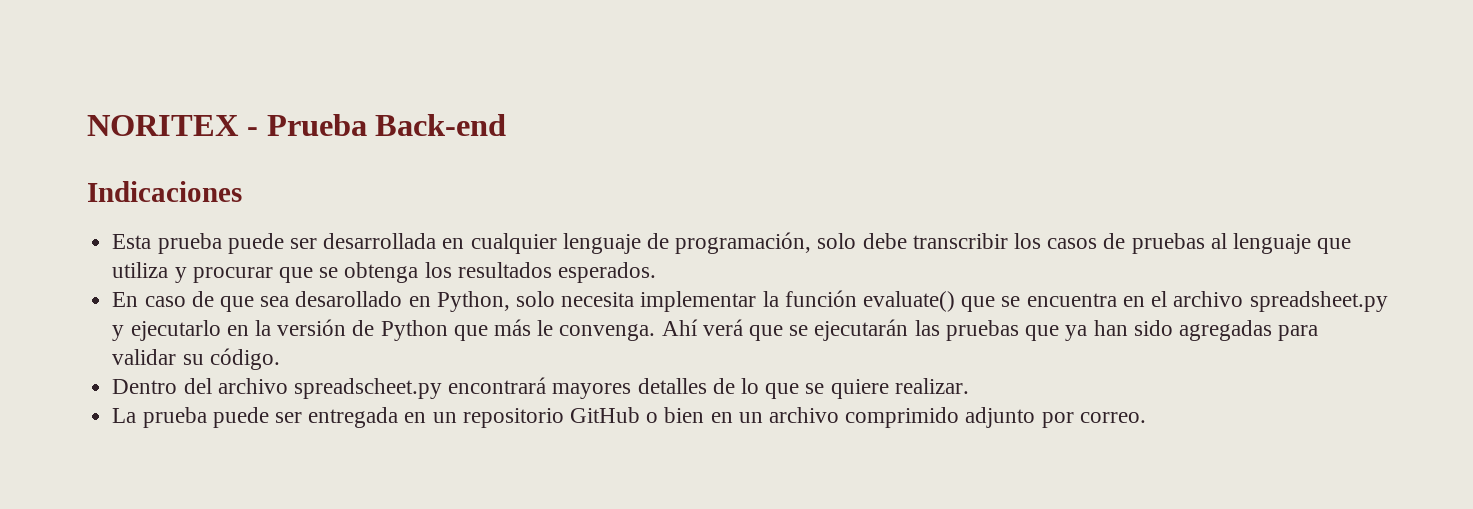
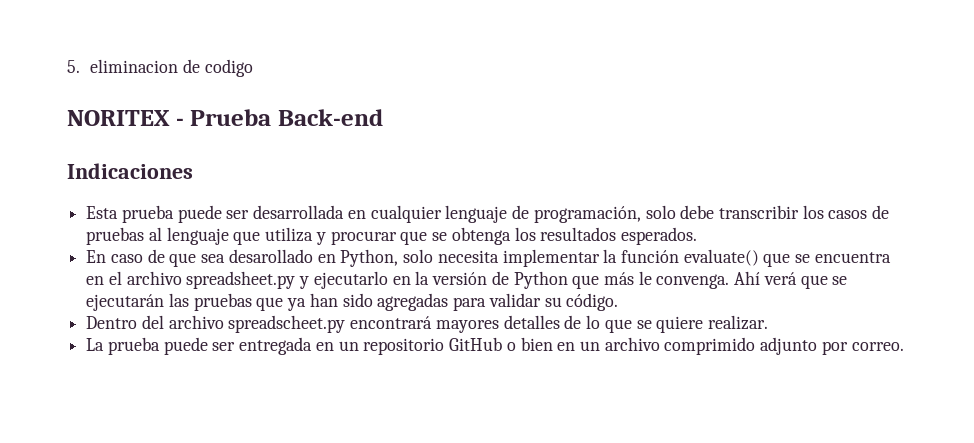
+ 5. eliminacion de codigo

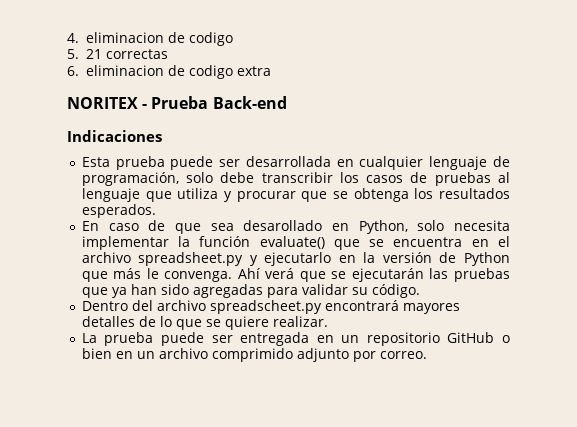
- 5. eliminacion de codigo
+ 4. eliminacion de codigo
+ 5. 21 correctas
+ 6. eliminacion de codigo extra

